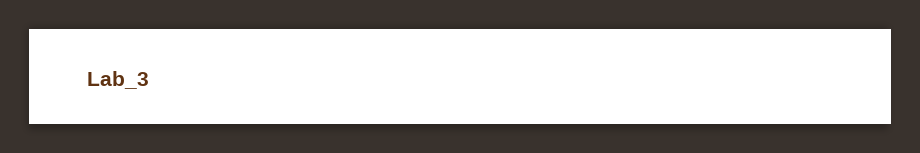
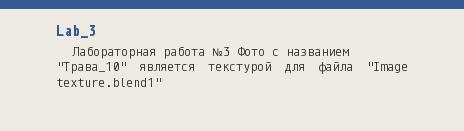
+ Лабораторная работа №3 Фото с названием "Трава_10" является текстурой для файла "Image texture.blend1"

